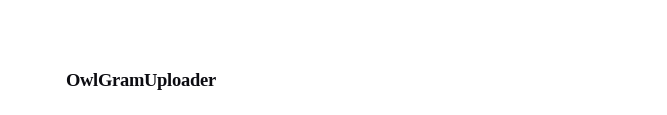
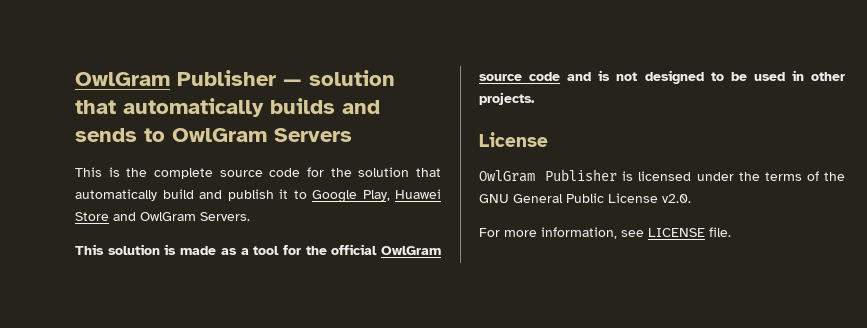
- OwlGramUploader
+ OwlGram Publisher — solution that automatically builds and sends to OwlGram Servers
+ This is the complete source code for the solution that automatically build and publish it to Google Play, Huawei Store and OwlGram Servers.
+ This solution is made as a tool for the official OwlGram source code and is not designed to be used in other projects.
+ License
+ OwlGram Publisher is licensed under the terms of the GNU General Public License v2.0.
+ For more information, see LICENSE file.

